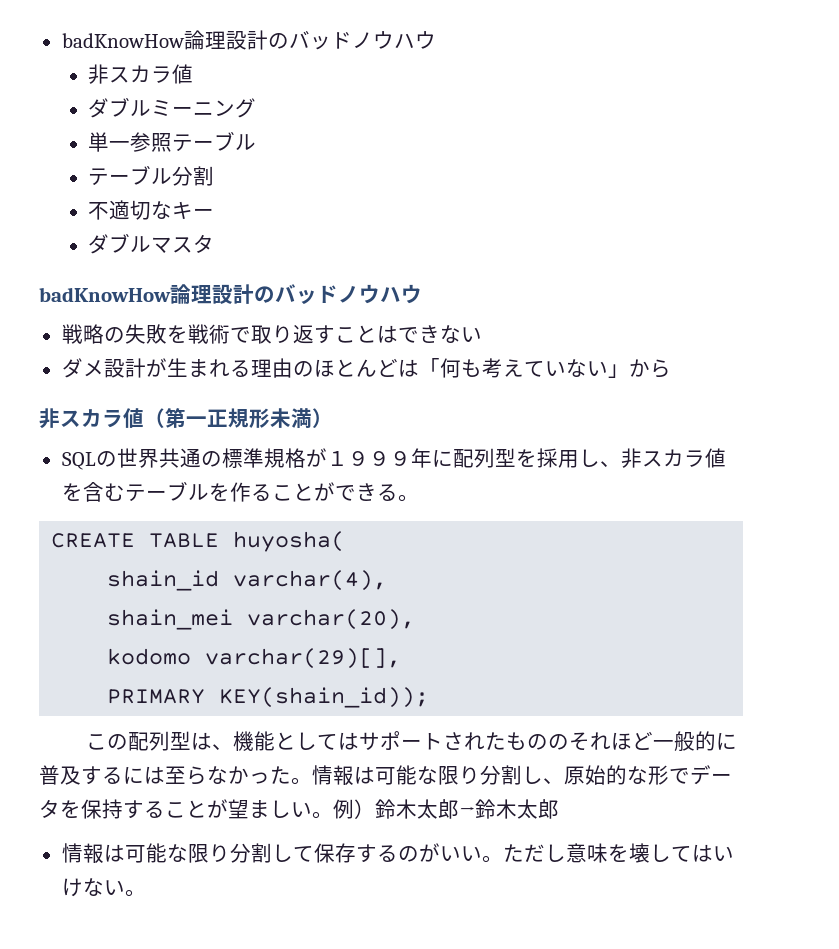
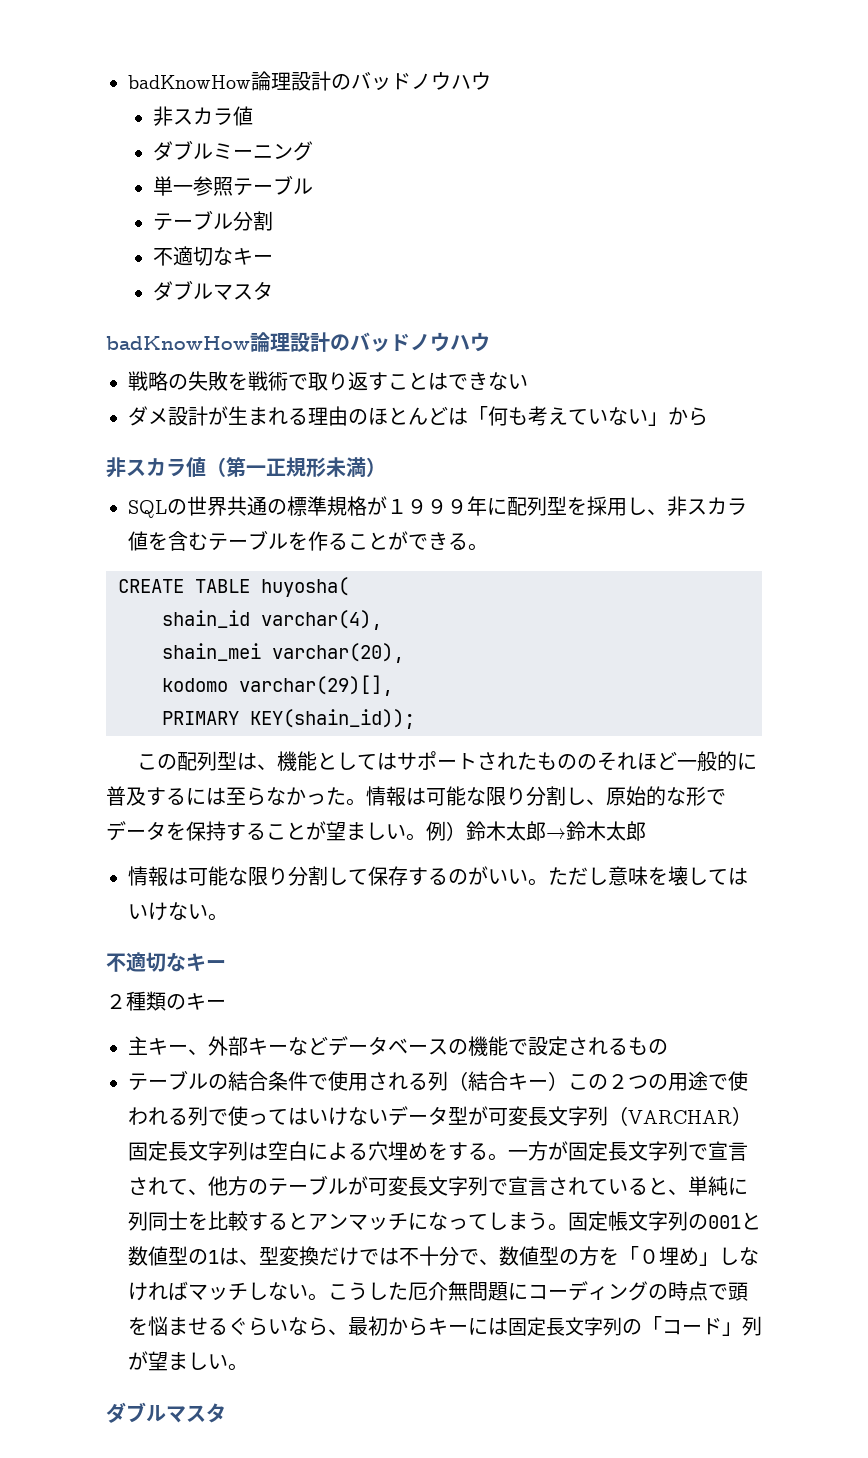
  ただし意味を壊してはいけない。
+ 不適切なキー
+ ２種類のキー
+ 主キー、外部キーなどデータベースの機能で設定されるもの
+ テーブルの結合条件で使用される列（結合キー）この２つの用途で使われる列で使ってはいけないデータ型が可変長文字列（VARCHAR）固定長文字列は空白による穴埋めをする。一方が固定長文字列で宣言されて、他方のテーブルが可変長文字列で宣言されていると、単純に列同士を比較するとアンマッチになってしまう。固定帳文字列の001と数値型の1は、型変換だけでは不十分で、数値型の方を「０埋め」しなければマッチしない。こうした厄介無問題にコーディングの時点で頭を悩ませるぐらいなら、最初からキーには固定長文字列の「コード」列が望ましい。
+ ダブルマスタ

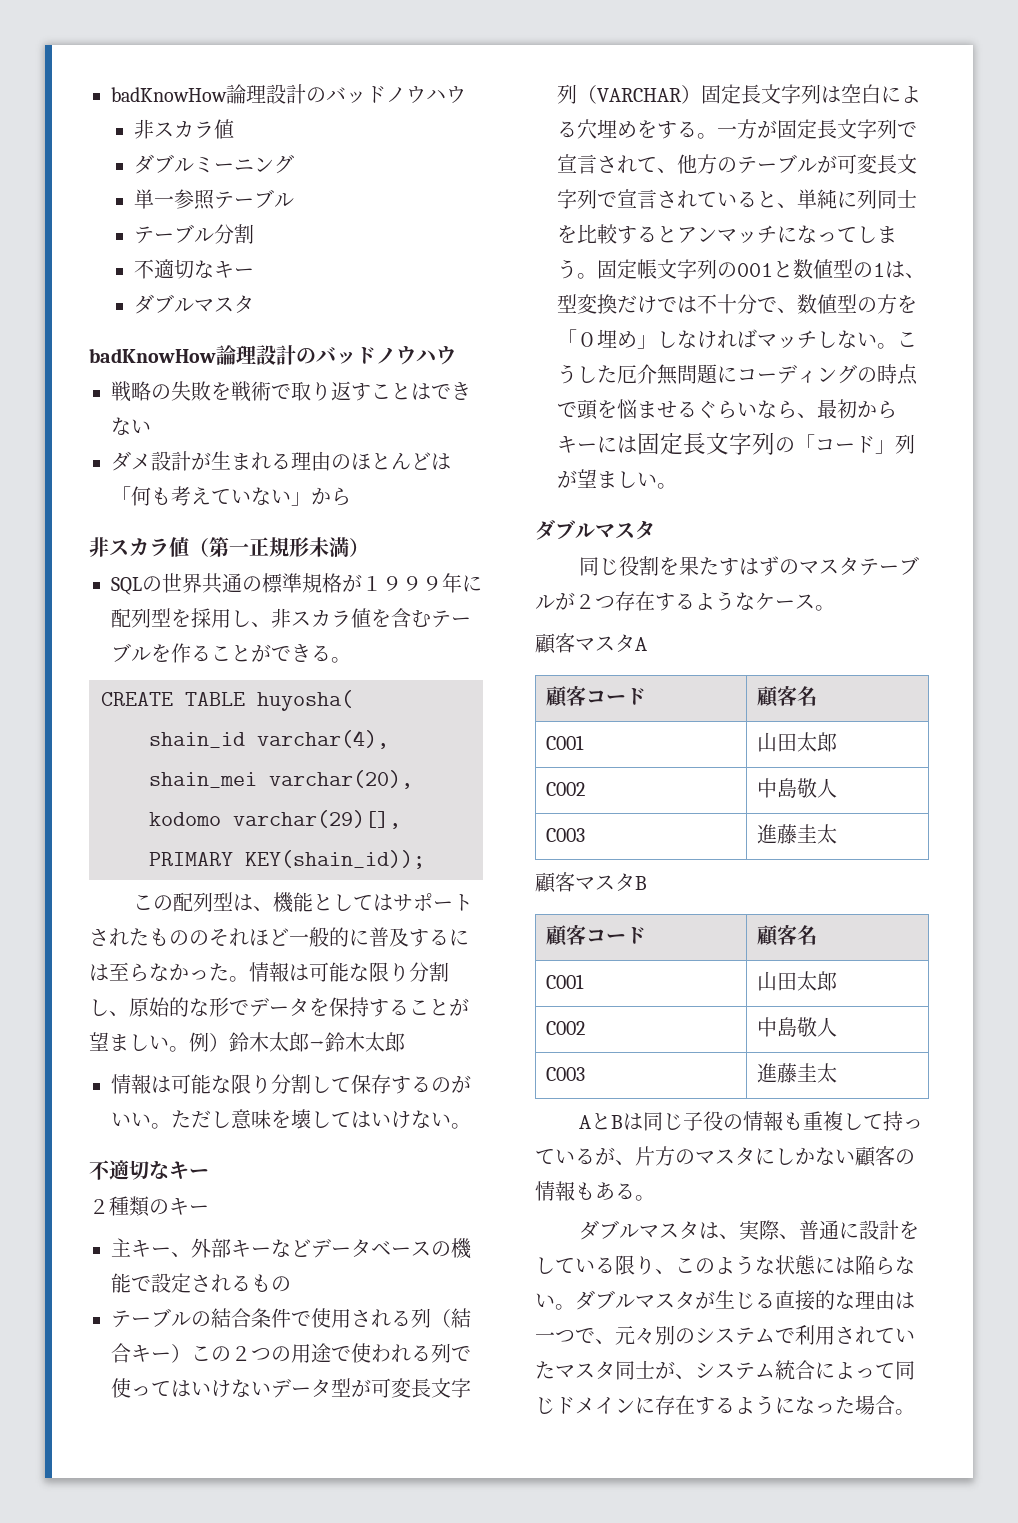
+ 同じ役割を果たすはずのマスタテーブルが２つ存在するようなケース。
+ 顧客マスタA
+ 顧客コード | 顧客名
+ C001 | 山田太郎
+ C002 | 中島敬人
+ C003 | 進藤圭太
+ 顧客マスタB
+ 顧客コード | 顧客名
+ C001 | 山田太郎
+ C002 | 中島敬人
+ C003 | 進藤圭太
+ AとBは同じ子役の情報も重複して持っているが、片方のマスタにしかない顧客の情報もある。
+ ダブルマスタは、実際、普通に設計をしている限り、このような状態には陥らない。ダブルマスタが生じる直接的な理由は一つで、元々別のシステムで利用されていたマスタ同士が、システム統合によって同じドメインに存在するようになった場合。

